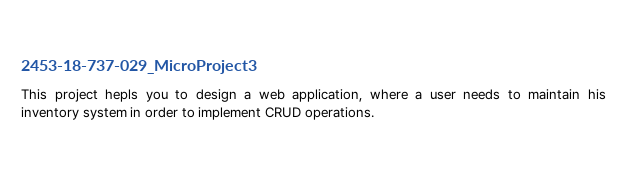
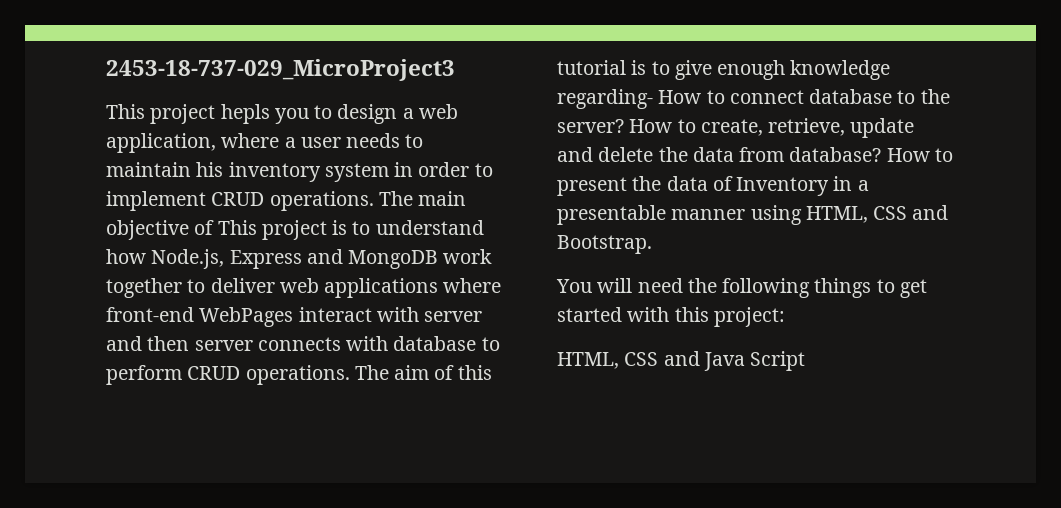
+ The main objective of This project is to understand how Node.js, Express and MongoDB work together to deliver web applications where front-end WebPages interact with server and then server connects with database to perform CRUD operations. The aim of this tutorial is to give enough knowledge regarding- How to connect database to the server? How to create, retrieve, update and delete the data from database? How to present the data of Inventory in a presentable manner using HTML, CSS and Bootstrap.
+ You will need the following things to get started with this project:
+ HTML, CSS and Java Script

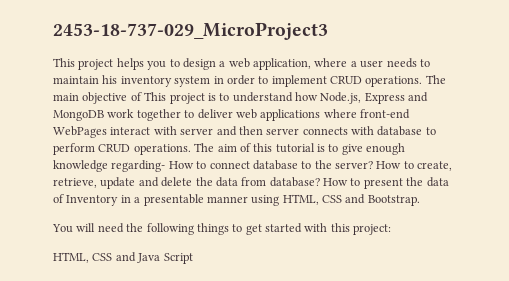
- This project hepls you to design a web application, where a user needs to maintain his inventory system in order to implement CRUD operations.
+ This project helps you to design a web application, where a user needs to maintain his inventory system in order to implement CRUD operations.

